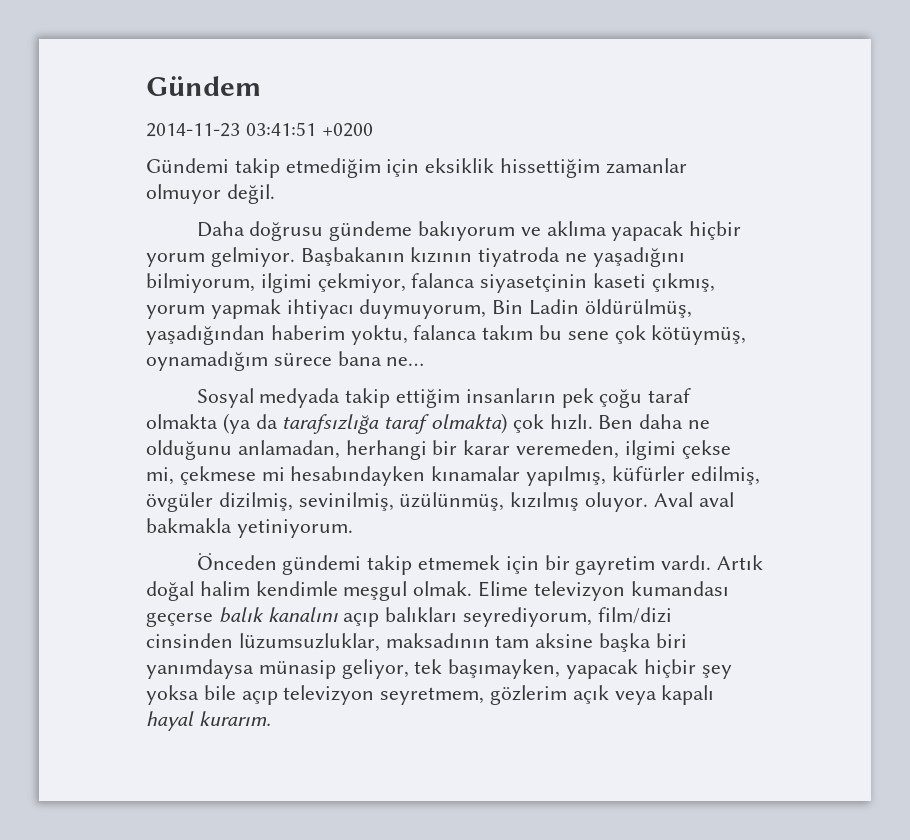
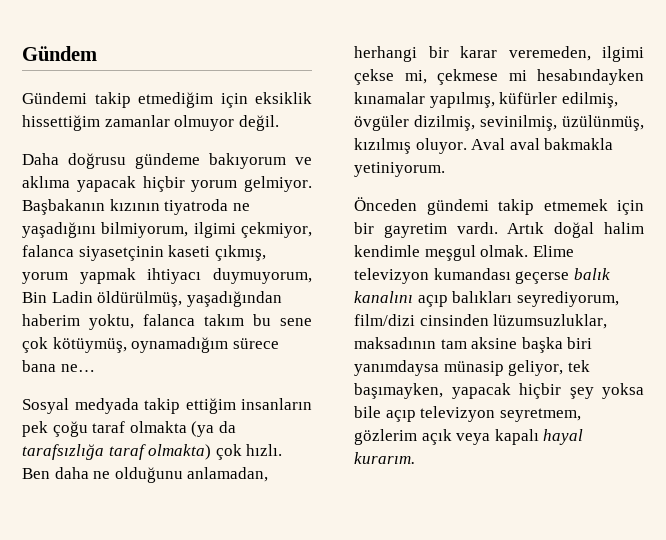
- 2014-11-23 03:41:51 +0200

